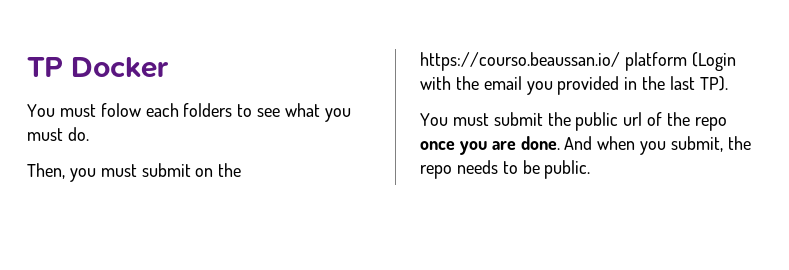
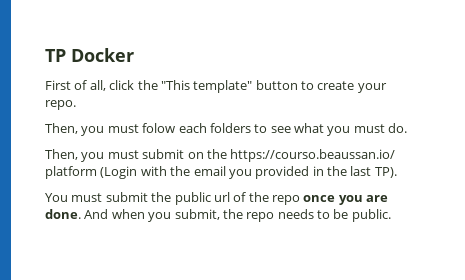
- You must folow each folders to see what you must do.
+ First of all, click the "This template" button to create your repo.
+ Then, you must folow each folders to see what you must do.

